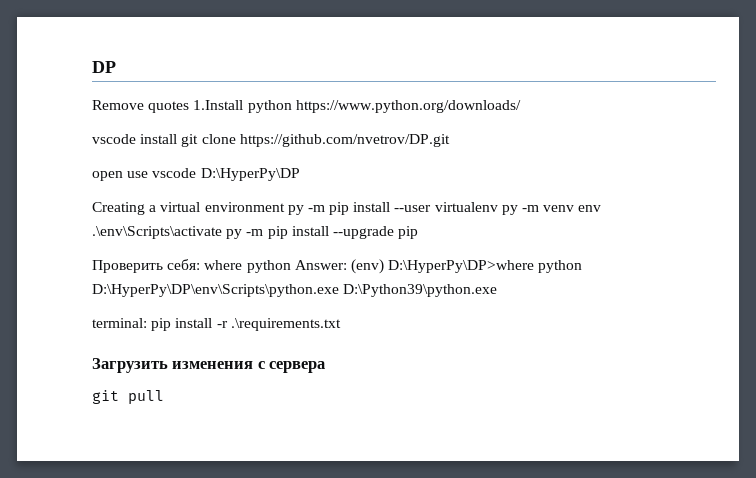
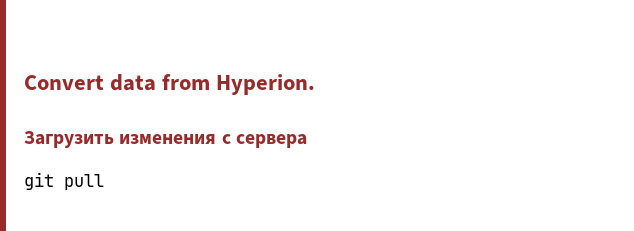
- DP
- Remove quotes 1.Install python https://www.python.org/downloads/
- vscode install git clone https://github.com/nvetrov/DP.git
- open use vscode D:\HyperPy\DP
- Creating a virtual environment py -m pip install --user virtualenv py -m venv env .\env\Scripts\activate py -m pip install --upgrade pip
- Проверить себя: where python Answer: (env) D:\HyperPy\DP>where python D:\HyperPy\DP\env\Scripts\python.exe D:\Python39\python.exe
- terminal: pip install -r .\requirements.txt
+ Convert data from Hyperion.

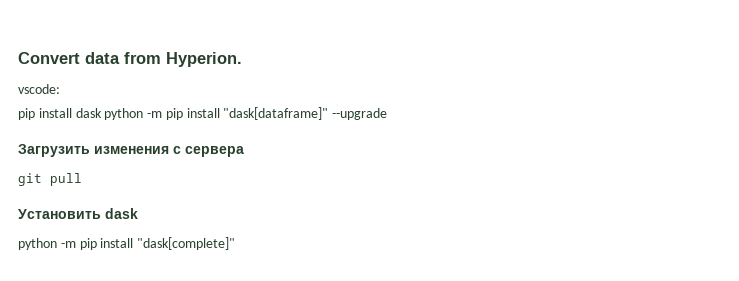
+ vscode:
+ pip install dask python -m pip install "dask[dataframe]" --upgrade
+ Установить dask
+ python -m pip install "dask[complete]"

